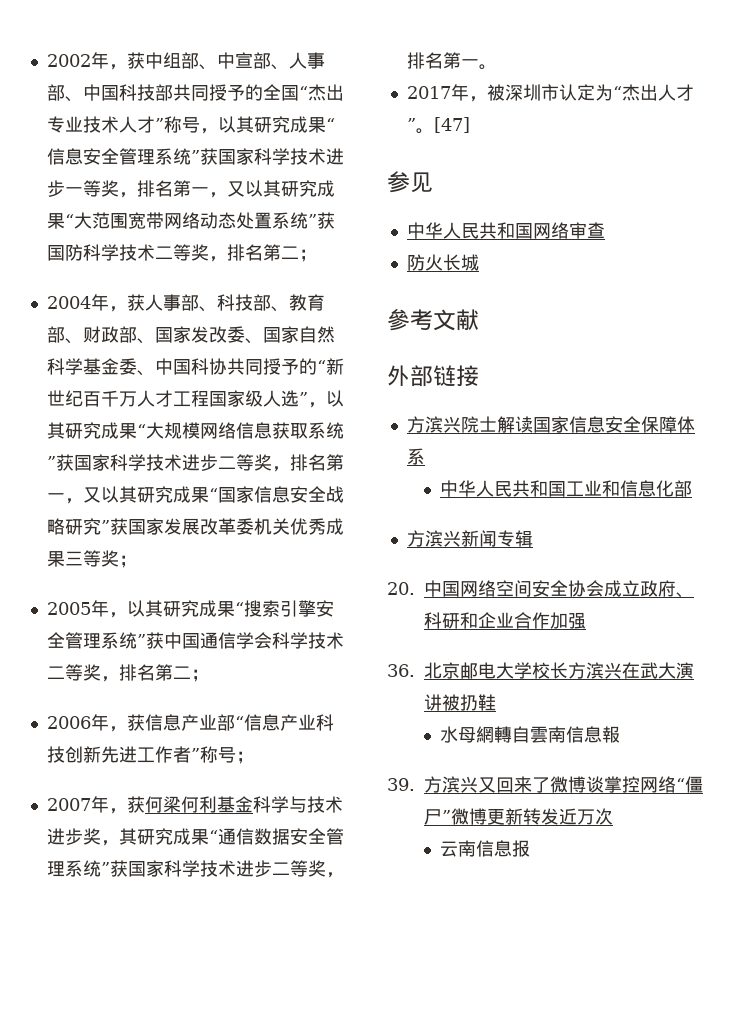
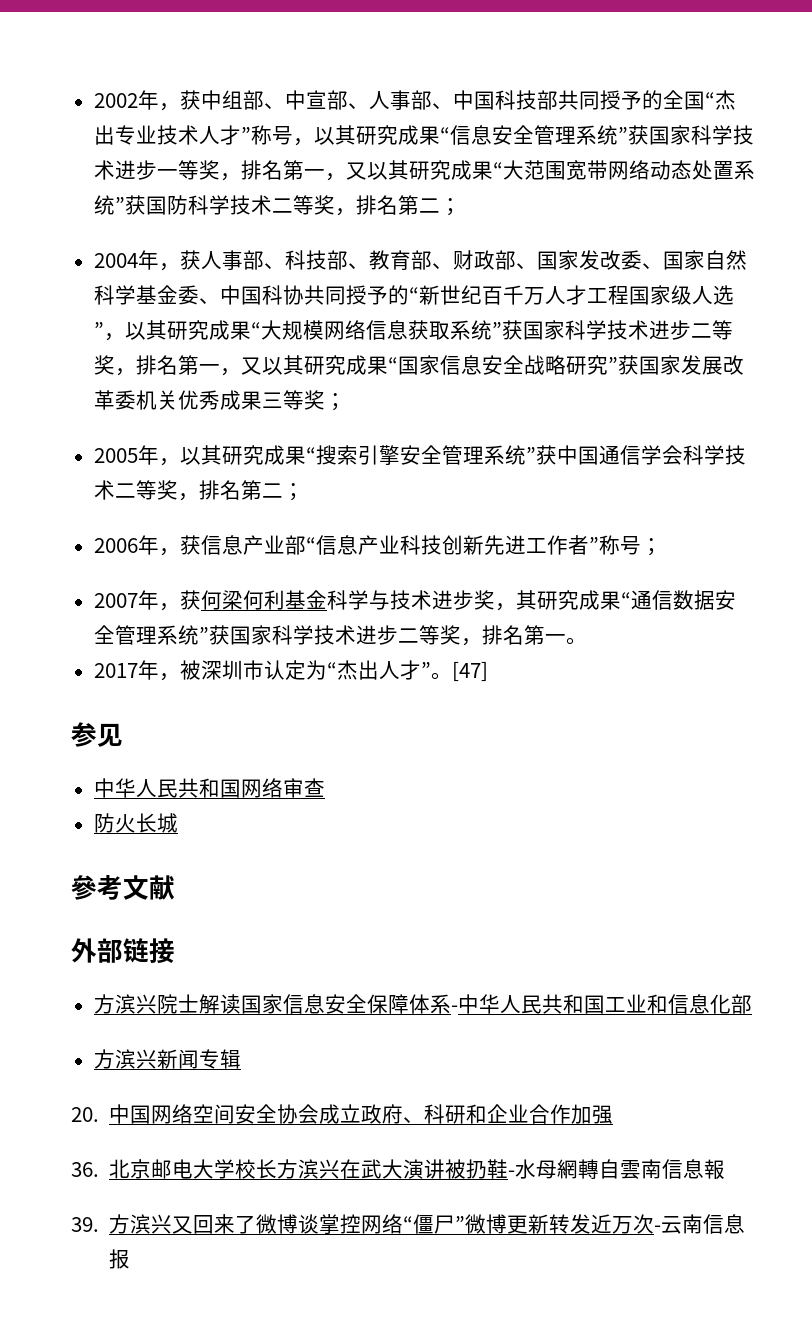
- 方滨兴院士解读国家信息安全保障体系
- 中华人民共和国工业和信息化部
+ 方滨兴院士解读国家信息安全保障体系-中华人民共和国工业和信息化部
- 36.北京邮电大学校长方滨兴在武大演讲被扔鞋
- 水母網轉自雲南信息報
+ 36.北京邮电大学校长方滨兴在武大演讲被扔鞋-水母網轉自雲南信息報
- 39.方滨兴又回来了微博谈掌控网络“僵尸”微博更新转发近万次
- 云南信息报
+ 39.方滨兴又回来了微博谈掌控网络“僵尸”微博更新转发近万次-云南信息报

